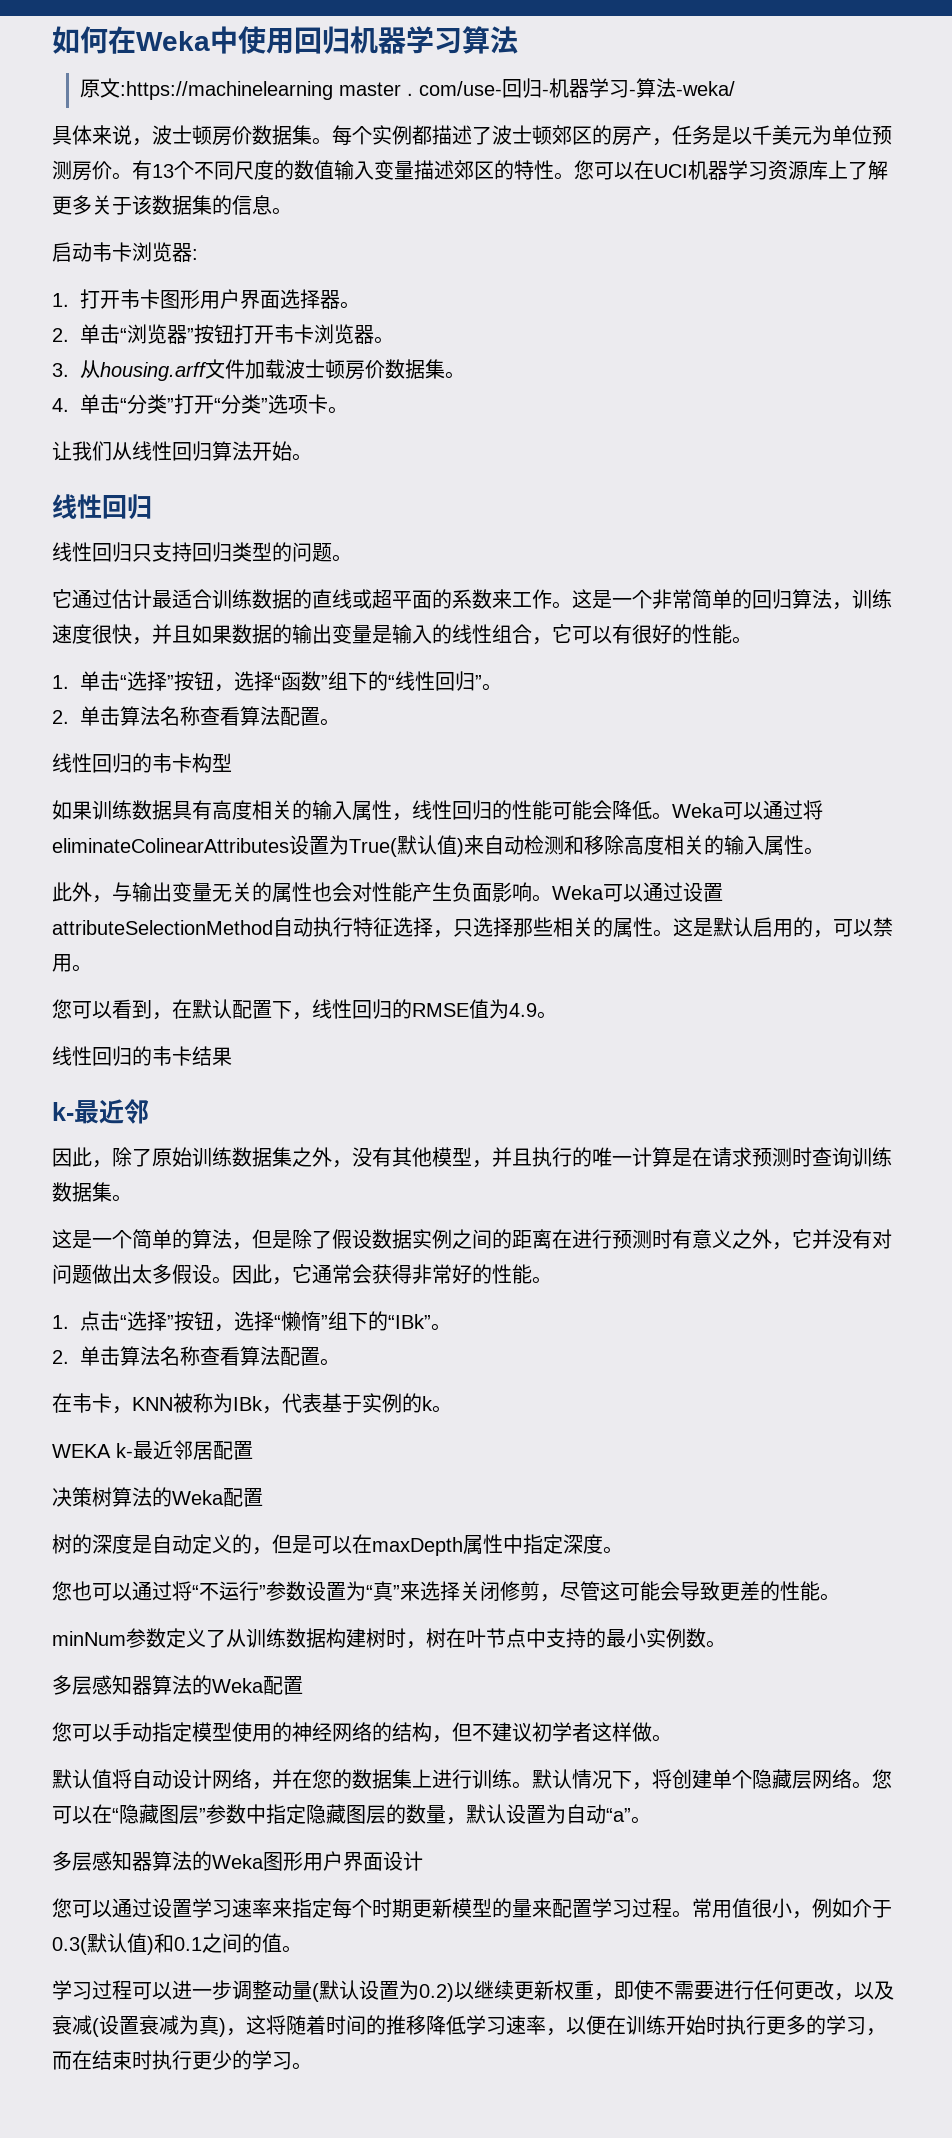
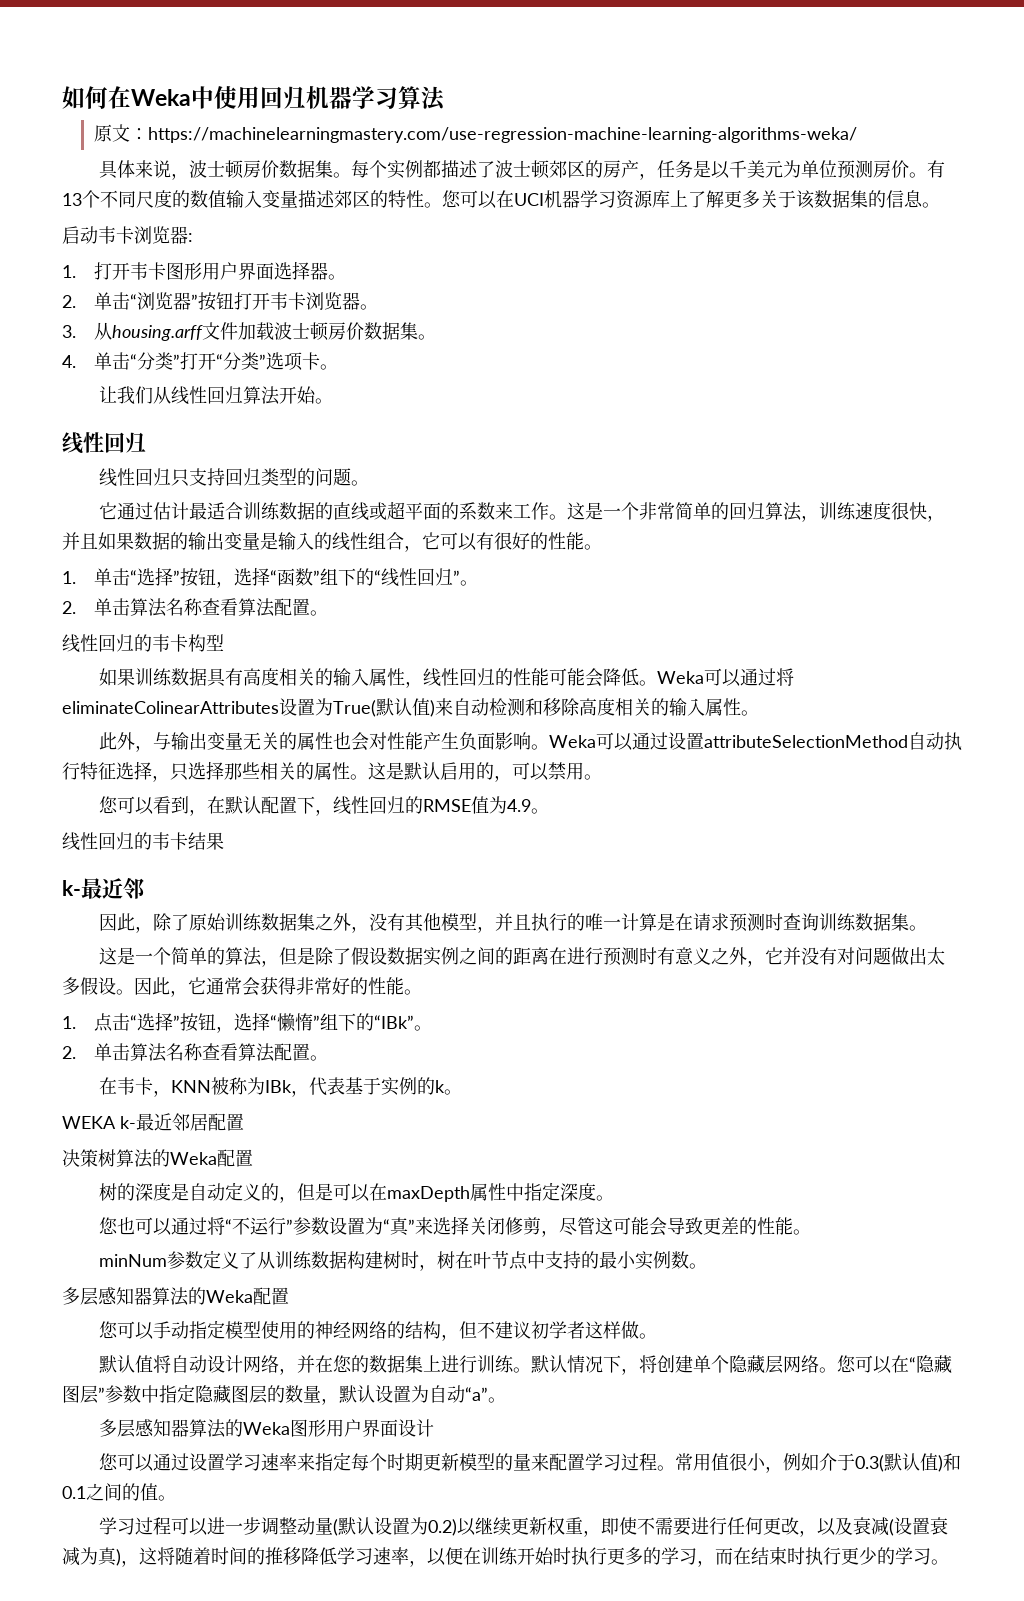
- 原文:https://machinelearning master . com/use-回归-机器学习-算法-weka/
+ 原文：https://machinelearningmastery.com/use-regression-machine-learning-algorithms-weka/

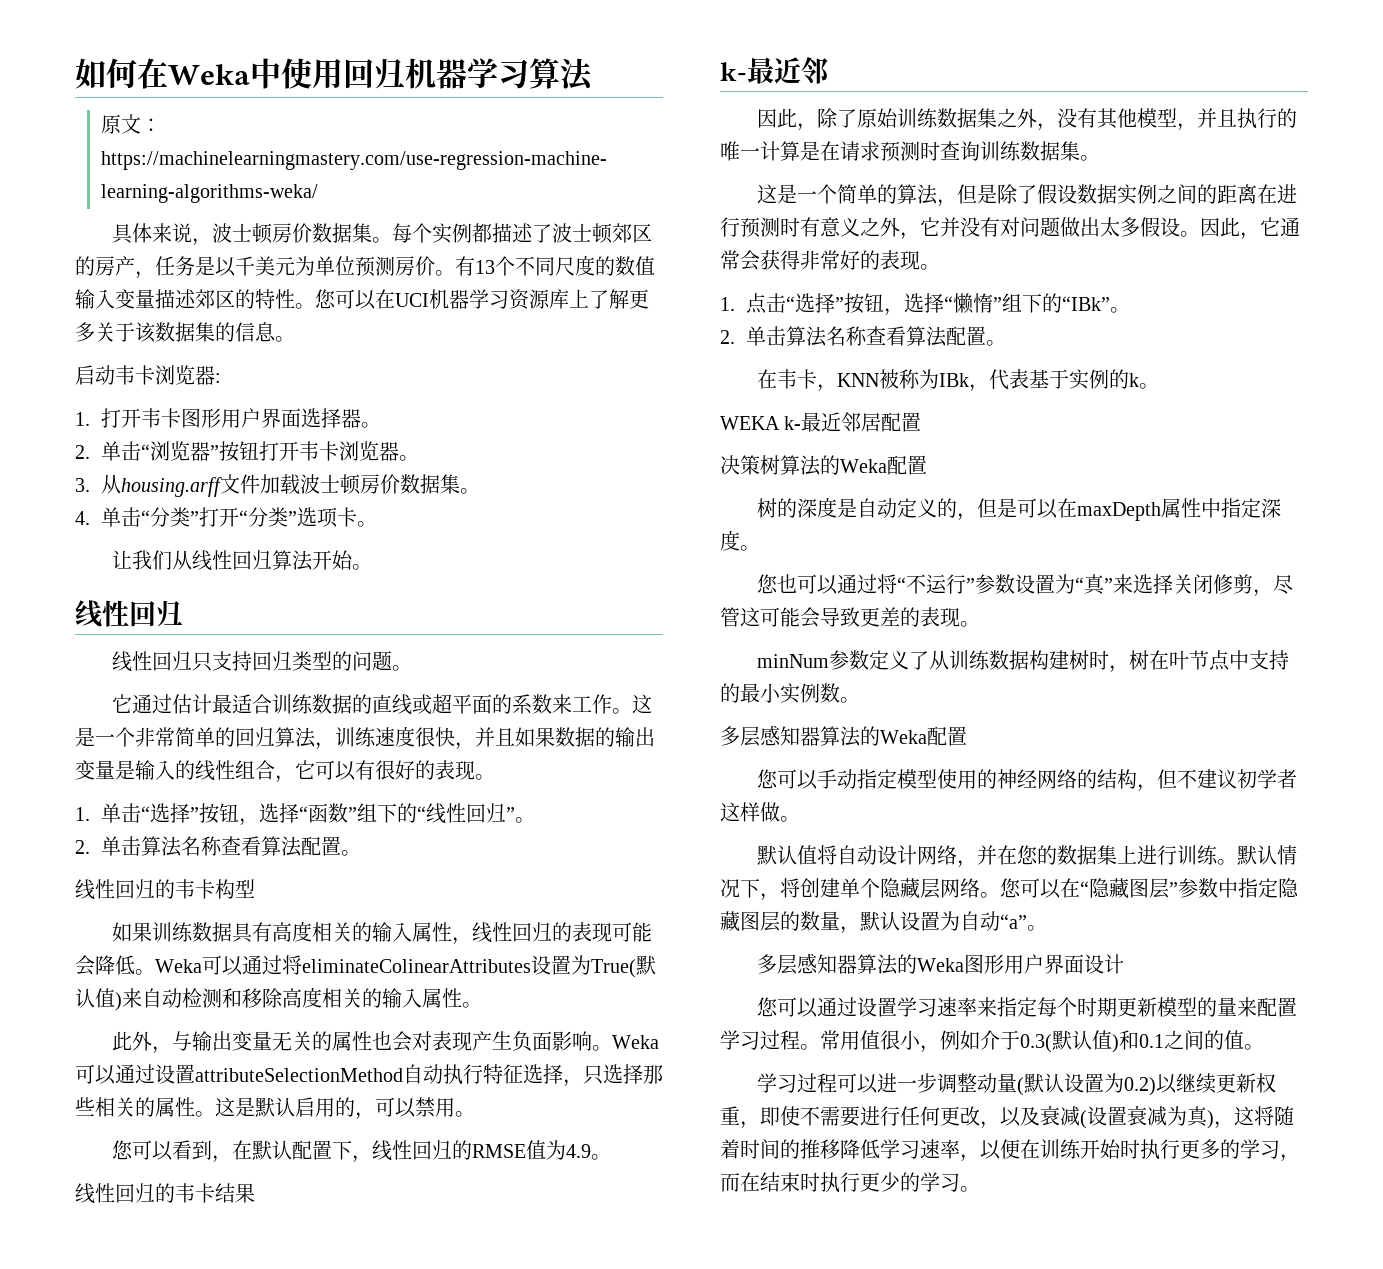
- 这是一个非常简单的回归算法，训练速度很快，并且如果数据的输出变量是输入的线性组合，它可以有很好的性能。
+ 这是一个非常简单的回归算法，训练速度很快，并且如果数据的输出变量是输入的线性组合，它可以有很好的表现。
- 如果训练数据具有高度相关的输入属性，线性回归的性能可能会降低。
+ 如果训练数据具有高度相关的输入属性，线性回归的表现可能会降低。
- 此外，与输出变量无关的属性也会对性能产生负面影响。
+ 此外，与输出变量无关的属性也会对表现产生负面影响。
- 因此，它通常会获得非常好的性能。
+ 因此，它通常会获得非常好的表现。
- 您也可以通过将“不运行”参数设置为“真”来选择关闭修剪，尽管这可能会导致更差的性能。
+ 您也可以通过将“不运行”参数设置为“真”来选择关闭修剪，尽管这可能会导致更差的表现。

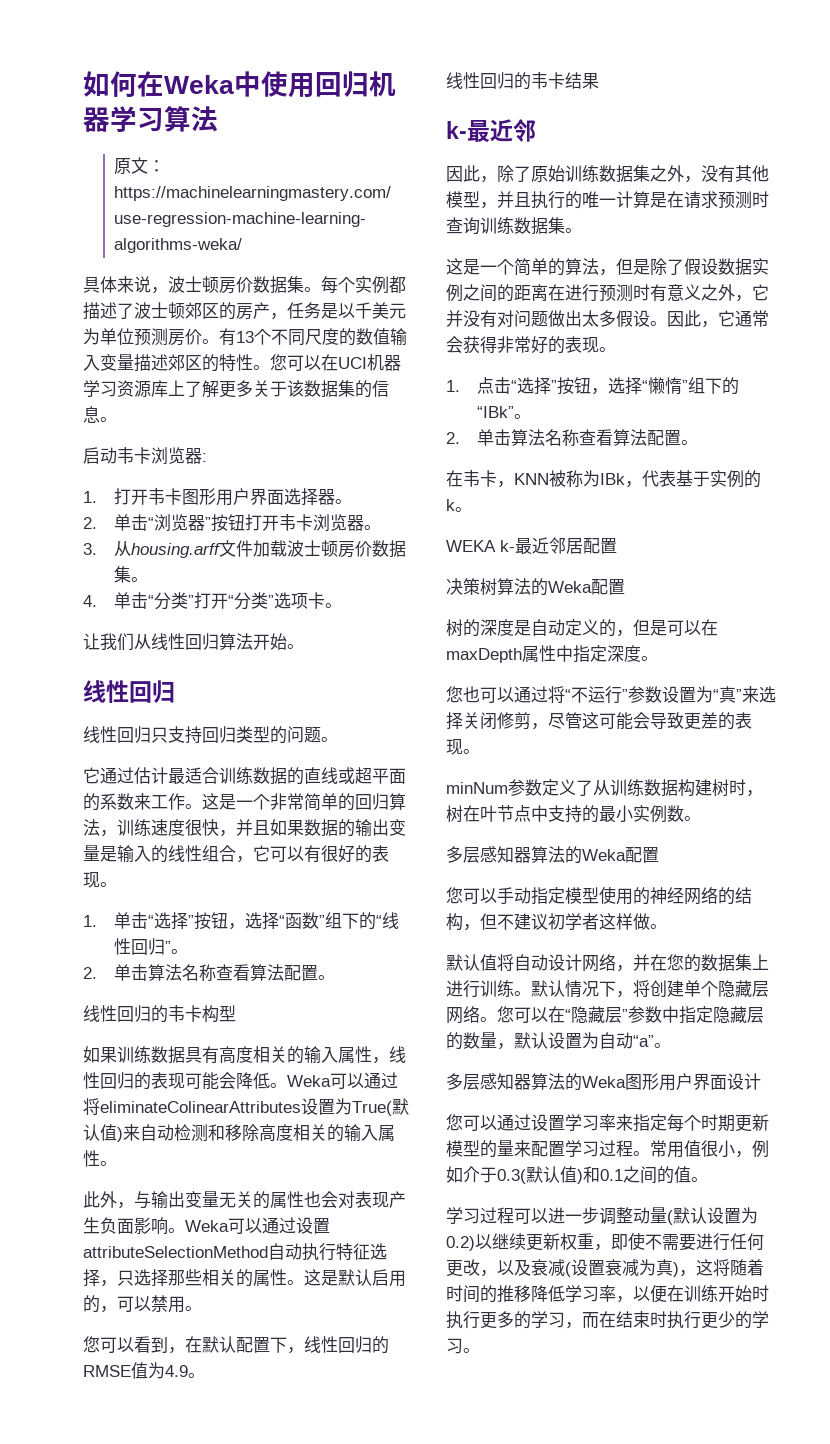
- 您可以在“隐藏图层”参数中指定隐藏图层的数量，默认设置为自动“a”。
+ 您可以在“隐藏层”参数中指定隐藏层的数量，默认设置为自动“a”。
- 您可以通过设置学习速率来指定每个时期更新模型的量来配置学习过程。
+ 您可以通过设置学习率来指定每个时期更新模型的量来配置学习过程。
- 学习过程可以进一步调整动量(默认设置为0.2)以继续更新权重，即使不需要进行任何更改，以及衰减(设置衰减为真)，这将随着时间的推移降低学习速率，以便在训练开始时执行更多的学习，而在结束时执行更少的学习。
+ 学习过程可以进一步调整动量(默认设置为0.2)以继续更新权重，即使不需要进行任何更改，以及衰减(设置衰减为真)，这将随着时间的推移降低学习率，以便在训练开始时执行更多的学习，而在结束时执行更少的学习。

